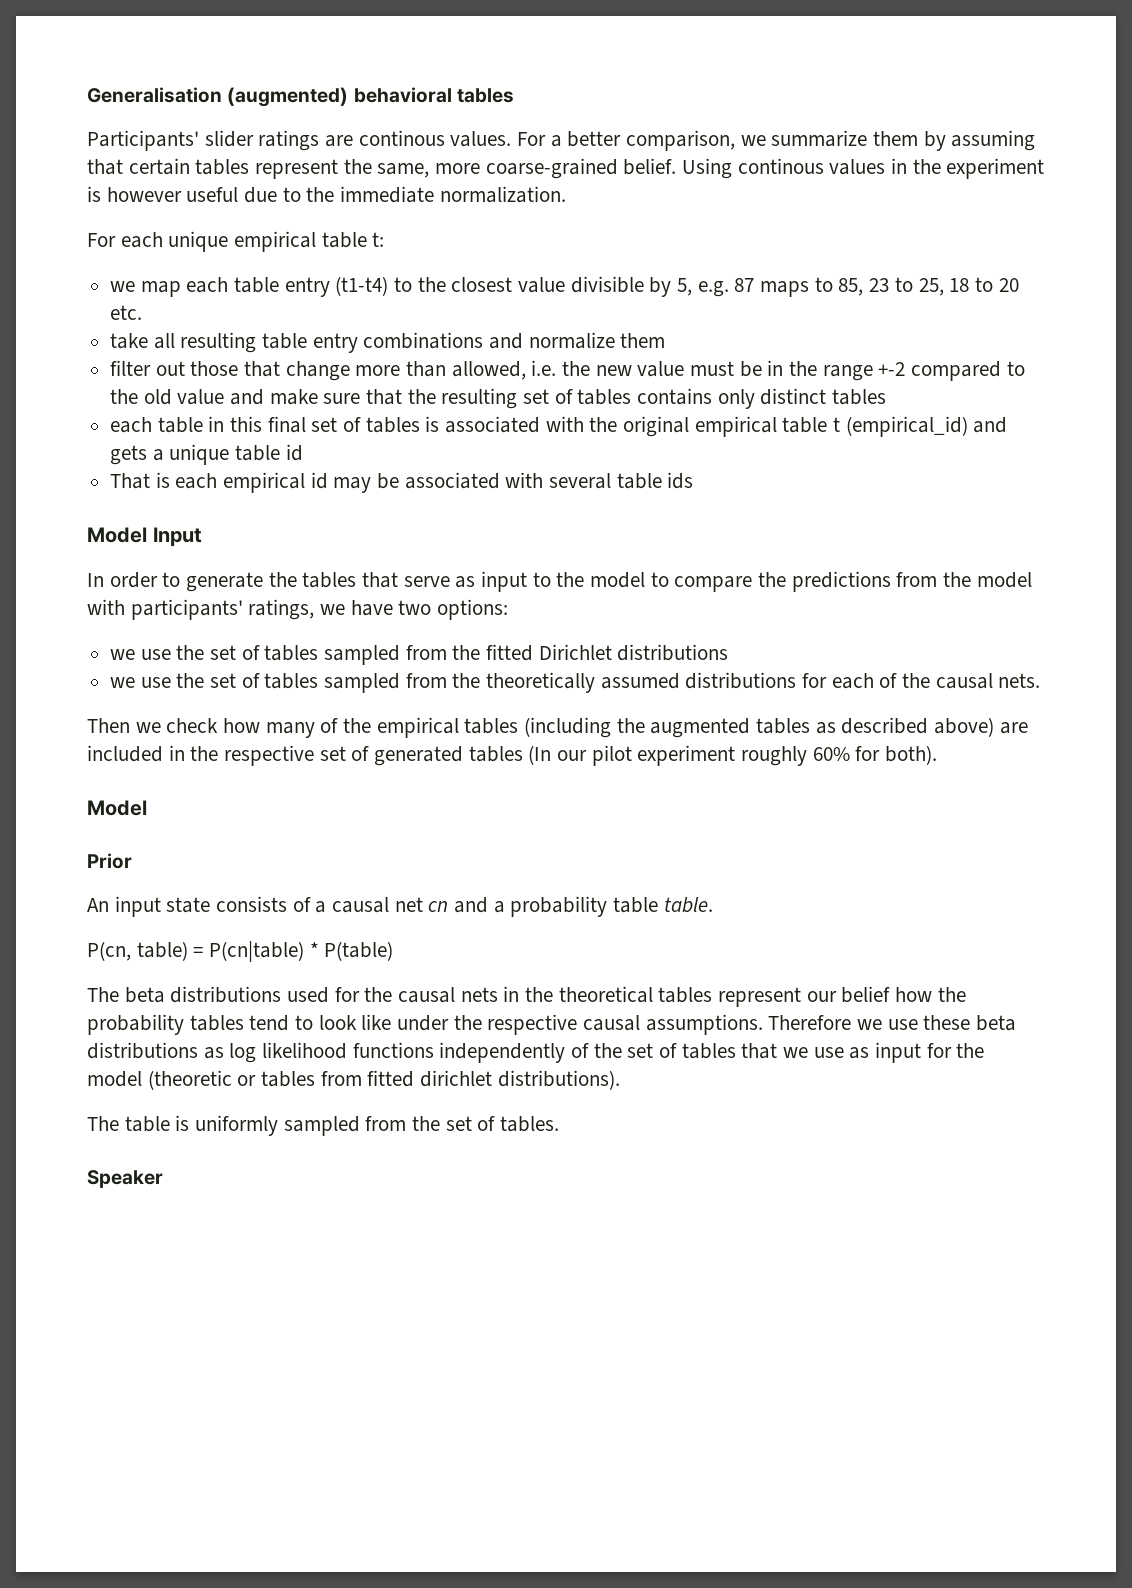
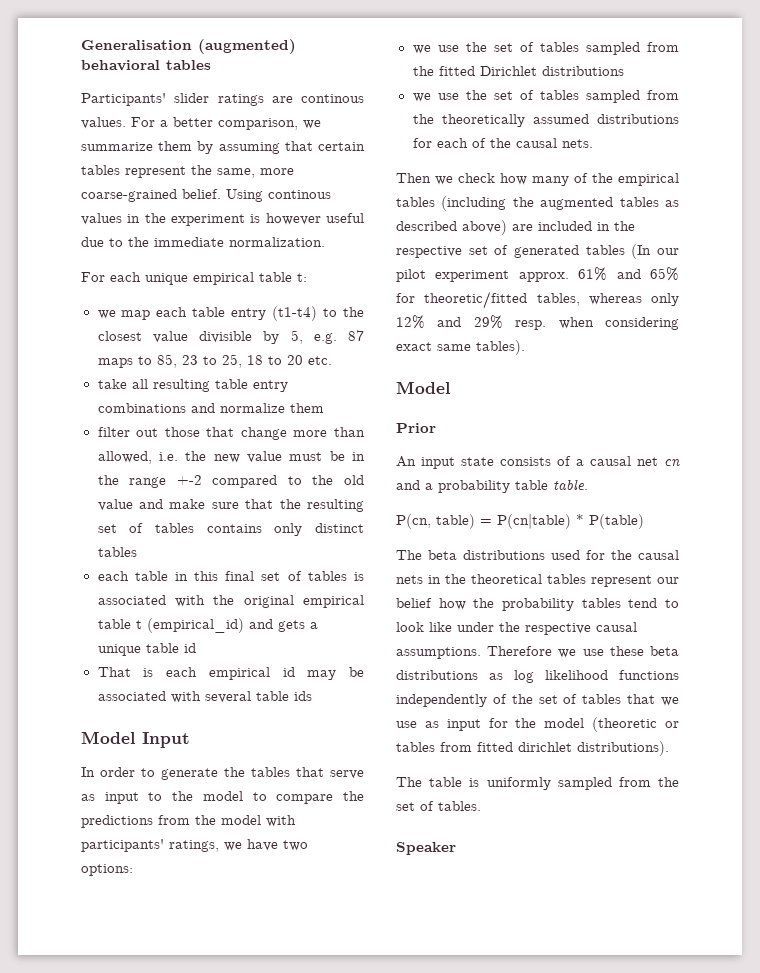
- Then we check how many of the empirical tables (including the augmented tables as described above) are included in the respective set of generated tables (In our pilot experiment roughly 60% for both).
+ Then we check how many of the empirical tables (including the augmented tables as described above) are included in the respective set of generated tables (In our pilot experiment approx. 61% and 65% for theoretic/fitted tables, whereas only 12% and 29% resp. when considering exact same tables).

